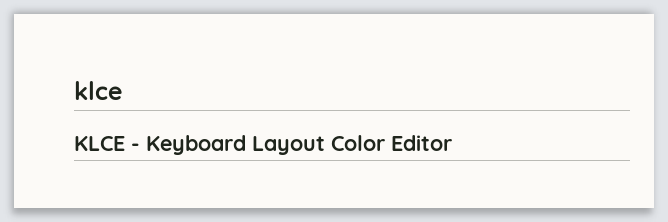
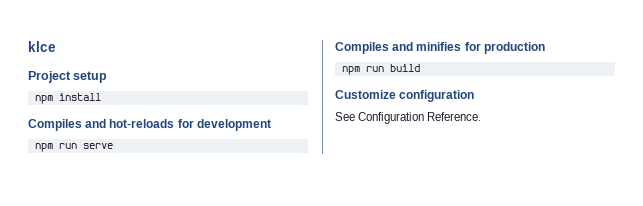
- KLCE - Keyboard Layout Color Editor
+ Project setup
+ npm install
+ Compiles and hot-reloads for development
+ npm run serve
+ Compiles and minifies for production
+ npm run build
+ Customize configuration
+ See Configuration Reference.

